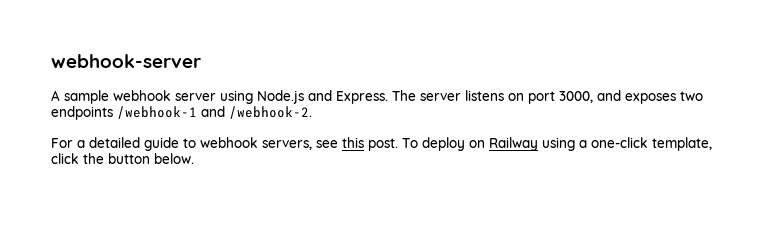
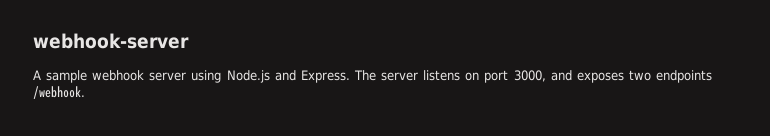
- The server listens on port 3000, and exposes two endpoints /webhook-1 and /webhook-2.
- For a detailed guide to webhook servers, see this post. To deploy on Railway using a one-click template, click the button below.
+ The server listens on port 3000, and exposes two endpoints /webhook.

